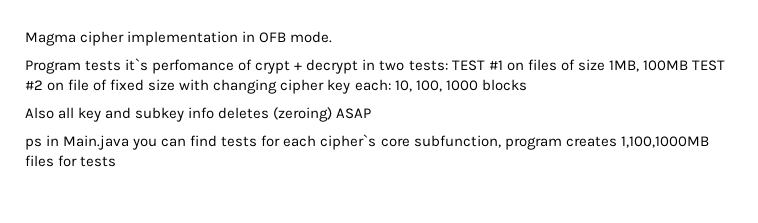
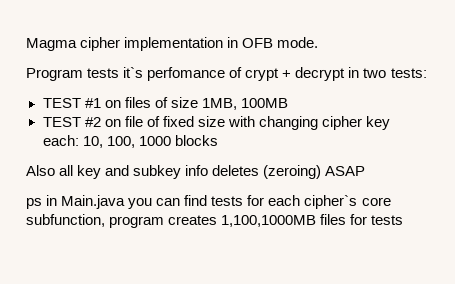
- Program tests it`s perfomance of crypt + decrypt in two tests: TEST #1 on files of size 1MB, 100MB TEST #2 on file of fixed size with changing cipher key each: 10, 100, 1000 blocks
+ Program tests it`s perfomance of crypt + decrypt in two tests:
+ TEST #1 on files of size 1MB, 100MB
+ TEST #2 on file of fixed size with changing cipher key each: 10, 100, 1000 blocks

